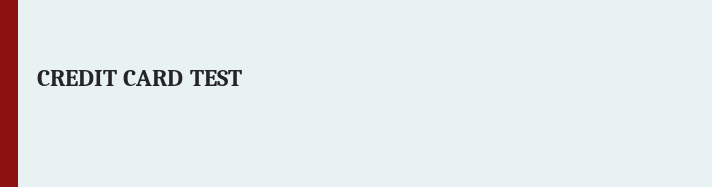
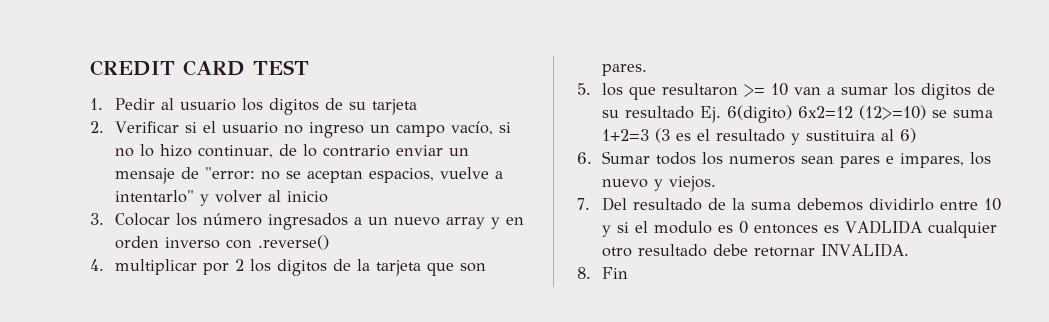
+ 1. Pedir al usuario los digitos de su tarjeta
+ 2. Verificar si el usuario no ingreso un campo vacío, si no lo hizo continuar, de lo contrario enviar un mensaje de "error: no se aceptan espacios, vuelve a intentarlo" y volver al inicio
+ 3. Colocar los número ingresados a un nuevo array y en orden inverso con .reverse()
+ 4. multiplicar por 2 los digitos de la tarjeta que son pares.
+ 5. los que resultaron >= 10 van a sumar los digitos de su resultado Ej. 6(digito) 6x2=12 (12>=10) se suma 1+2=3 (3 es el resultado y sustituira al 6)
+ 6. Sumar todos los numeros sean pares e impares, los nuevo y viejos.
+ 7. Del resultado de la suma debemos dividirlo entre 10 y si el modulo es 0 entonces es VADLIDA cualquier otro resultado debe retornar INVALIDA.
+ 8. Fin

